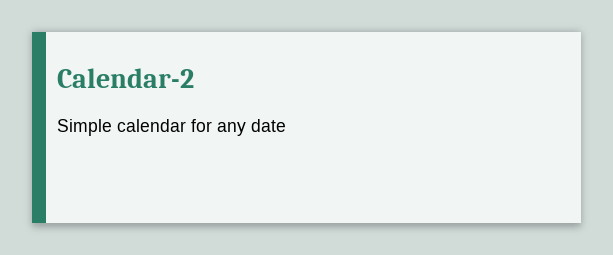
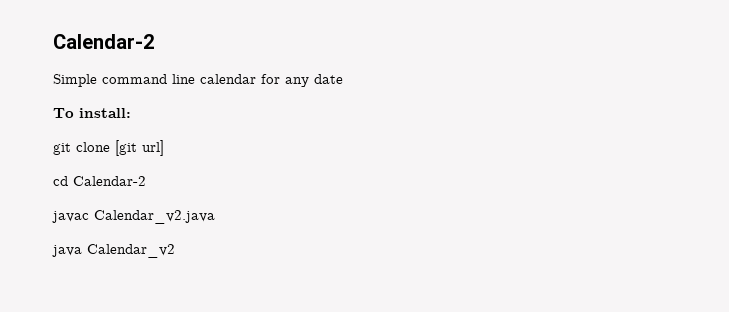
- Simple calendar for any date
+ Simple command line calendar for any date
+ To install:
+ git clone [git url]
+ cd Calendar-2
+ javac Calendar_v2.java
+ java Calendar_v2

